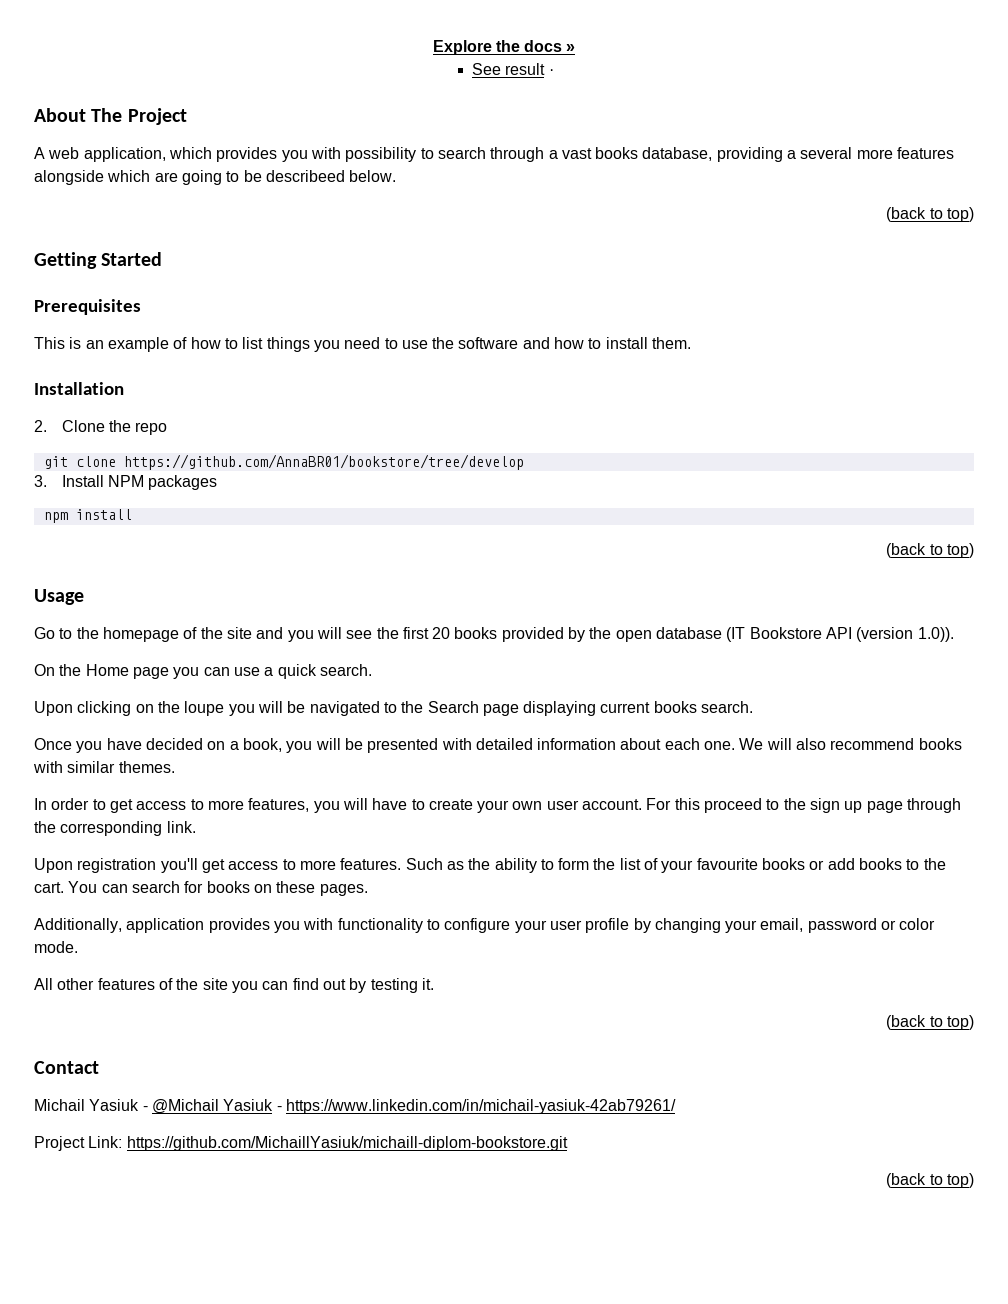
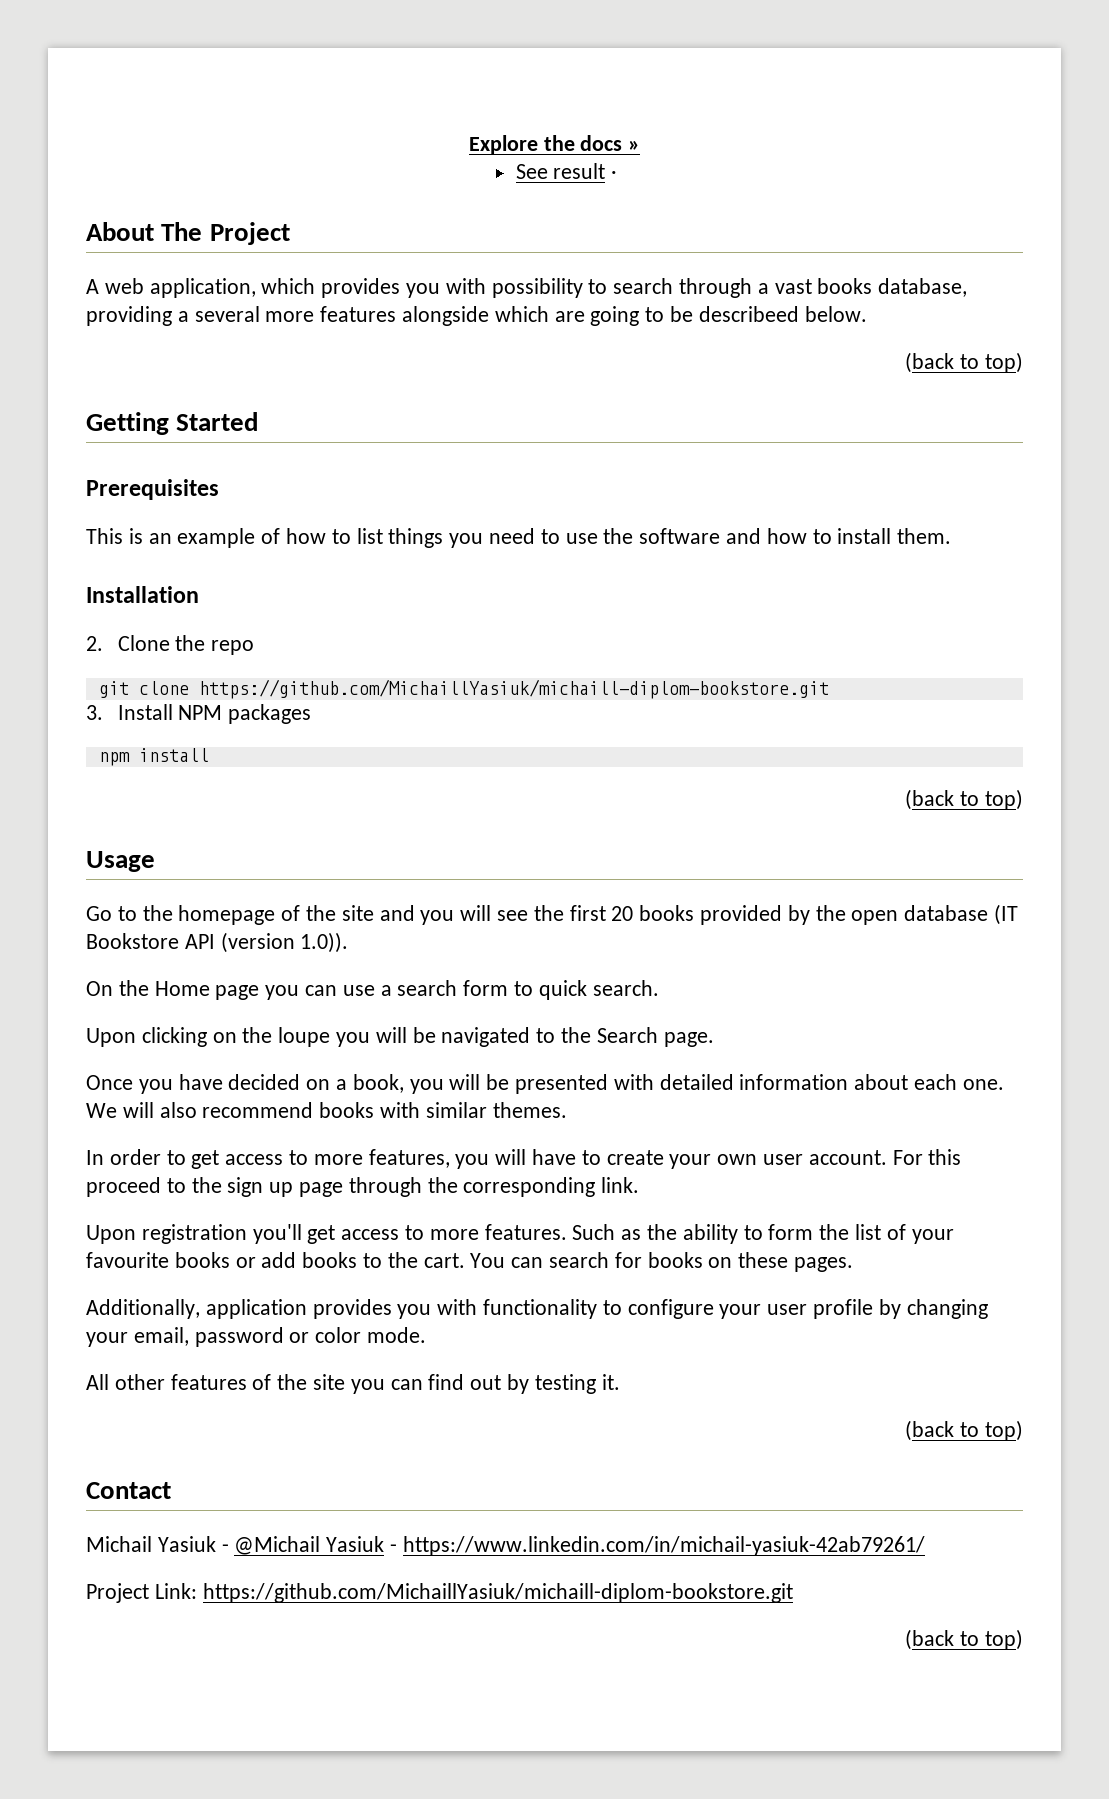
- git clone https://github.com/AnnaBR01/bookstore/tree/develop
+ git clone https://github.com/MichaillYasiuk/michaill-diplom-bookstore.git
- On the Home page you can use a quick search.
+ On the Home page you can use a search form to quick search.
- Upon clicking on the loupe you will be navigated to the Search page displaying current books search.
+ Upon clicking on the loupe you will be navigated to the Search page.

